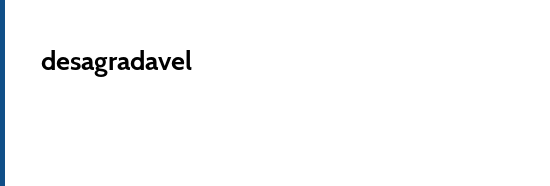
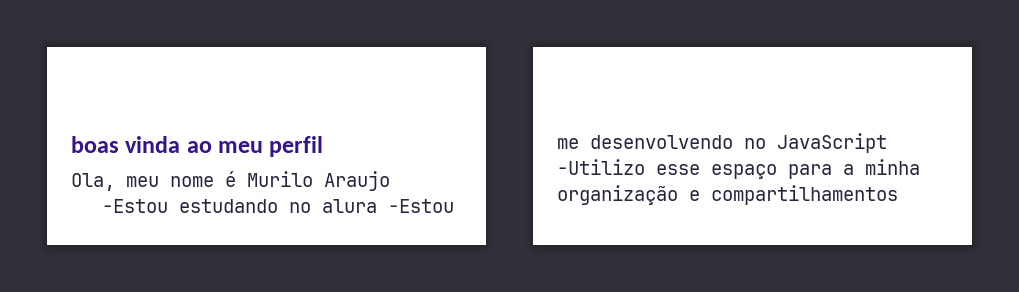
- desagradavel
+ boas vinda ao meu perfil
+ Ola, meu nome é Murilo Araujo
+ -Estou estudando no alura -Estou me desenvolvendo no JavaScript -Utilizo esse espaço para a minha organização e compartilhamentos

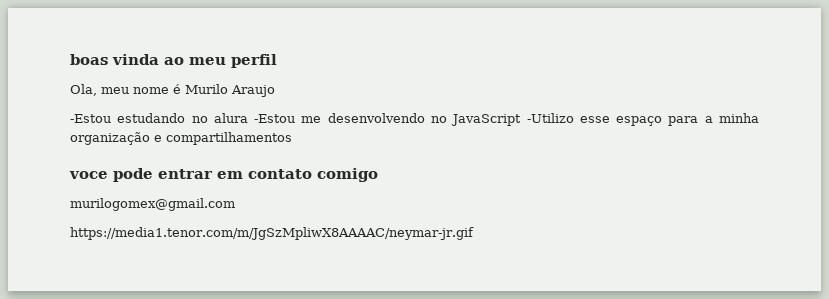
+ voce pode entrar em contato comigo
+ murilogomex@gmail.com
+ https://media1.tenor.com/m/JgSzMpliwX8AAAAC/neymar-jr.gif

